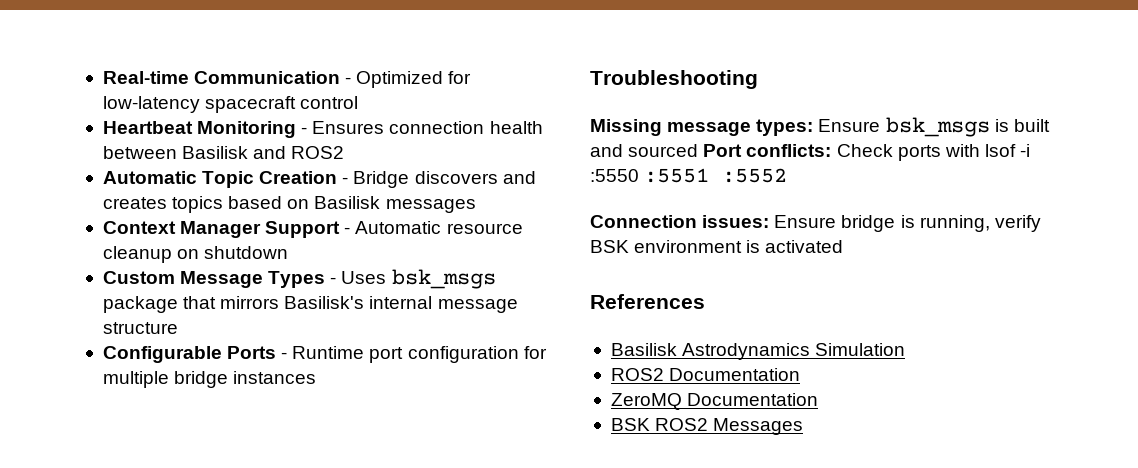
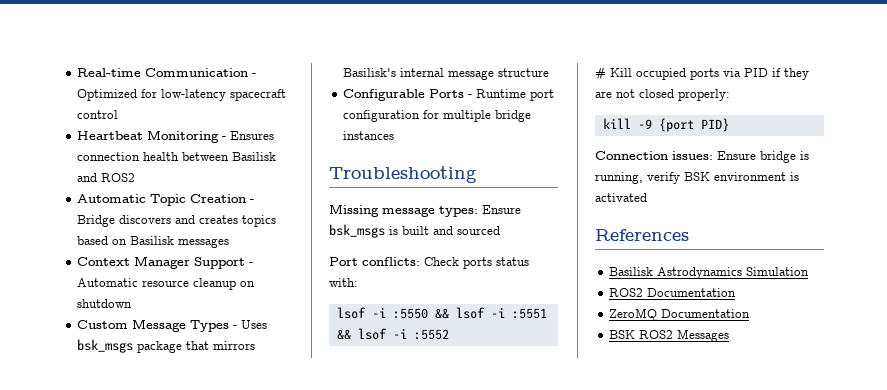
- Missing message types: Ensure bsk_msgs is built and sourced Port conflicts: Check ports with lsof -i :5550 :5551 :5552
+ Missing message types: Ensure bsk_msgs is built and sourced
+ Port conflicts: Check ports status with:
+ lsof -i :5550 && lsof -i :5551 && lsof -i :5552
+ # Kill occupied ports via PID if they are not closed properly:
+ kill -9 {port PID}

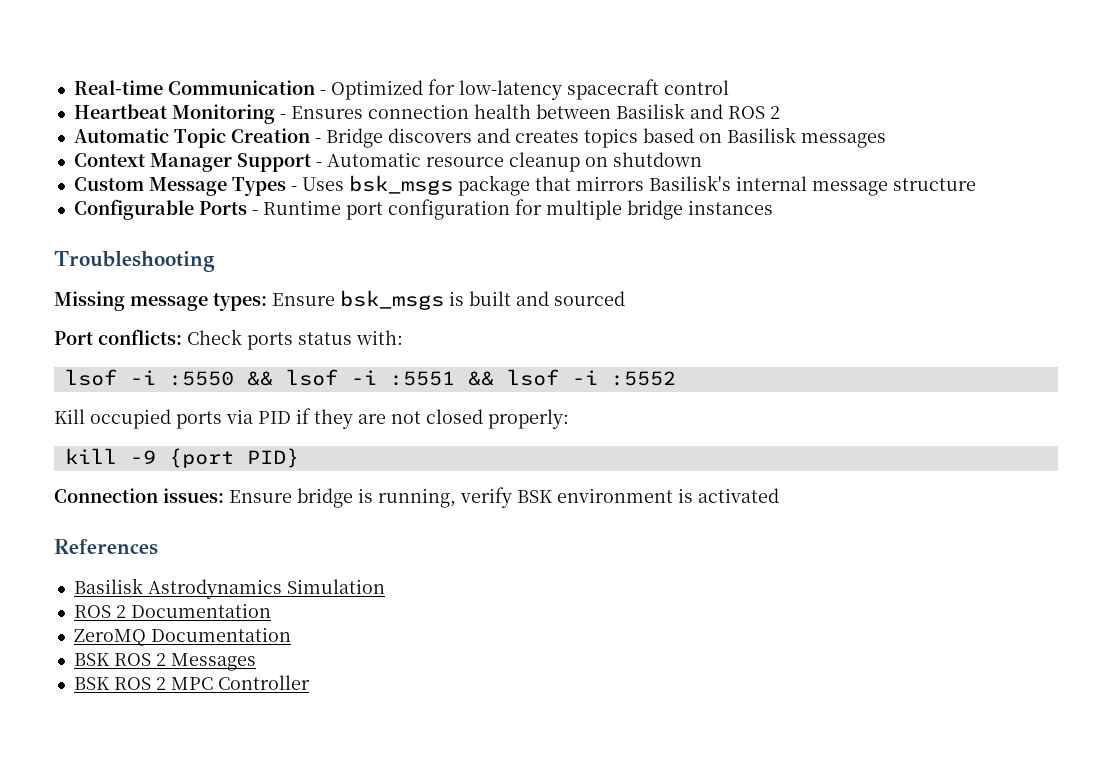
- Heartbeat Monitoring - Ensures connection health between Basilisk and ROS2
+ Heartbeat Monitoring - Ensures connection health between Basilisk and ROS 2
- # Kill occupied ports via PID if they are not closed properly:
+ Kill occupied ports via PID if they are not closed properly:
- ROS2 Documentation
+ ROS 2 Documentation
- BSK ROS2 Messages
+ BSK ROS 2 Messages
+ BSK ROS 2 MPC Controller

